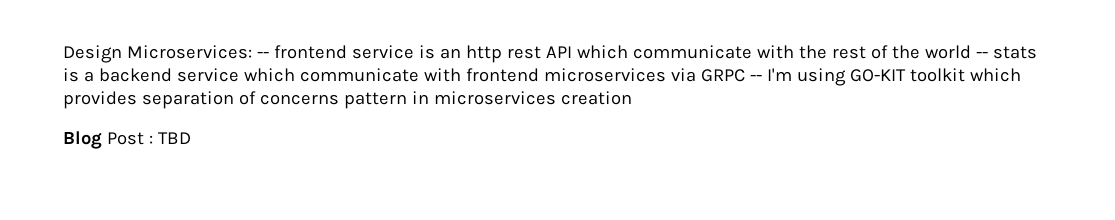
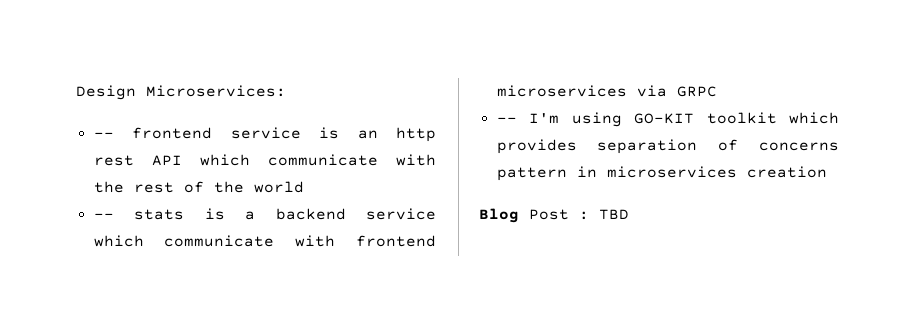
- Design Microservices: -- frontend service is an http rest API which communicate with the rest of the world -- stats is a backend service which communicate with frontend microservices via GRPC -- I'm using GO-KIT toolkit which provides separation of concerns pattern in microservices creation
+ Design Microservices:
+ -- frontend service is an http rest API which communicate with the rest of the world
+ -- stats is a backend service which communicate with frontend microservices via GRPC
+ -- I'm using GO-KIT toolkit which provides separation of concerns pattern in microservices creation

